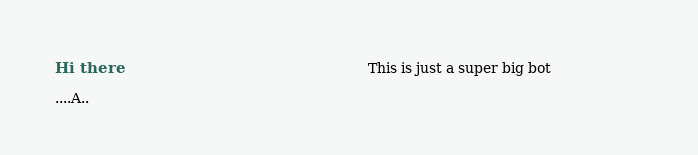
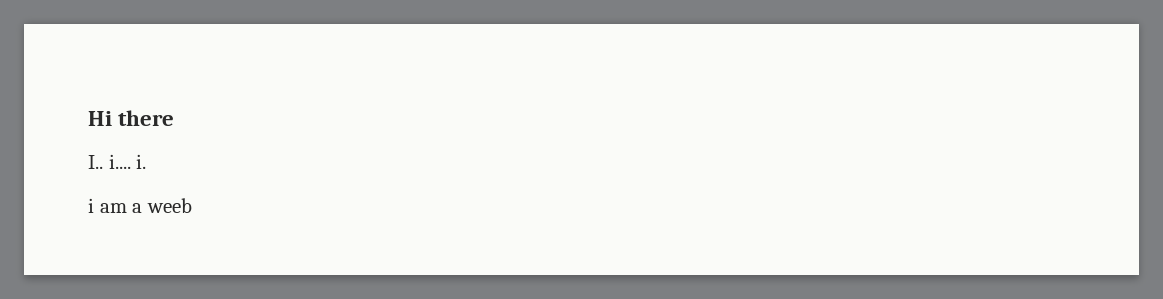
- ....A..
- This is just a super big bot
+ I.. i.... i.
+ i am a weeb

